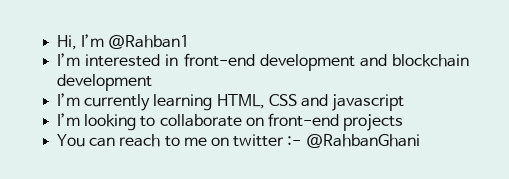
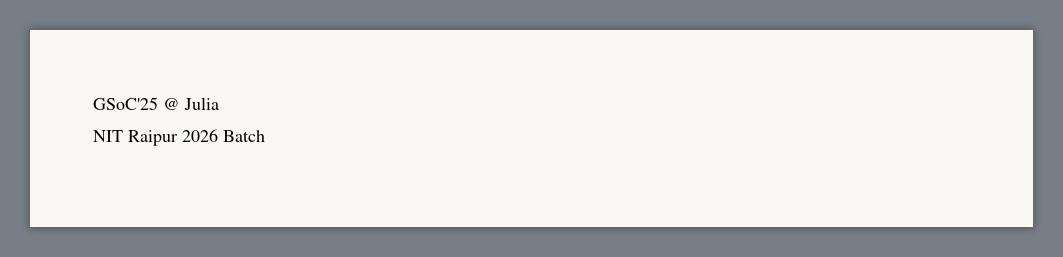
- Hi, I’m @Rahban1
- I’m interested in front-end development and blockchain development
- I’m currently learning HTML, CSS and javascript
- I’m looking to collaborate on front-end projects
- You can reach to me on twitter :- @RahbanGhani
+ GSoC'25 @ Julia
+ NIT Raipur 2026 Batch

